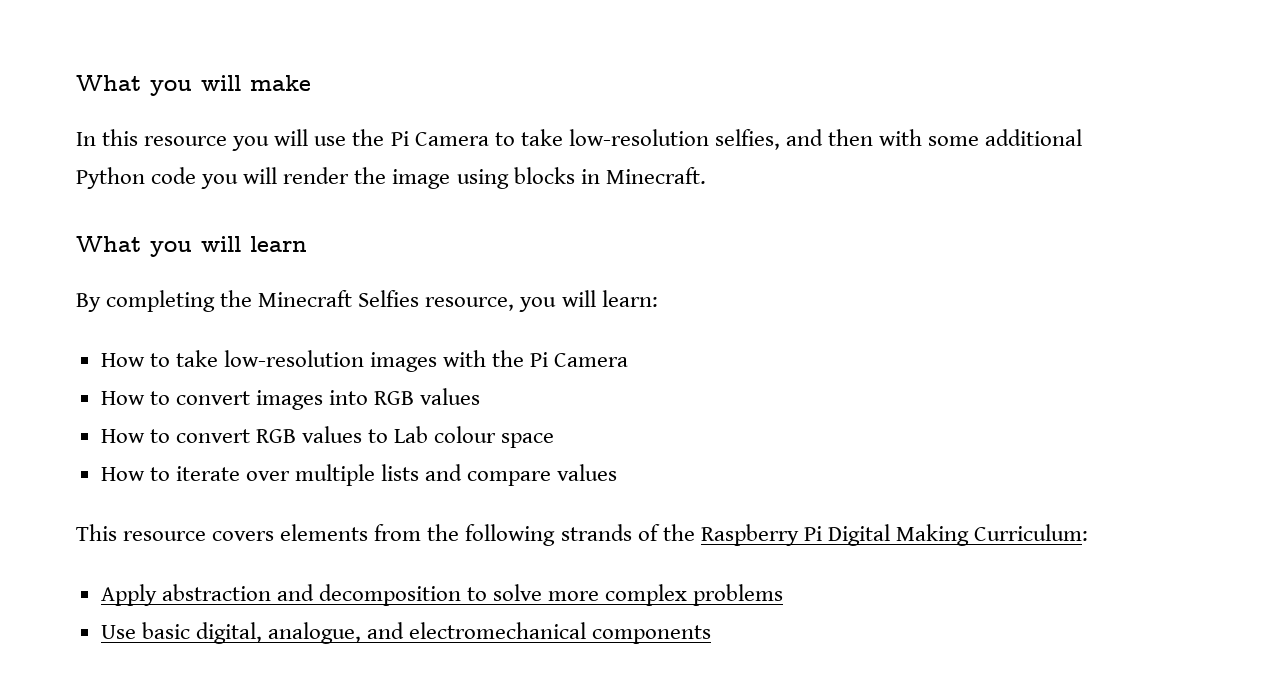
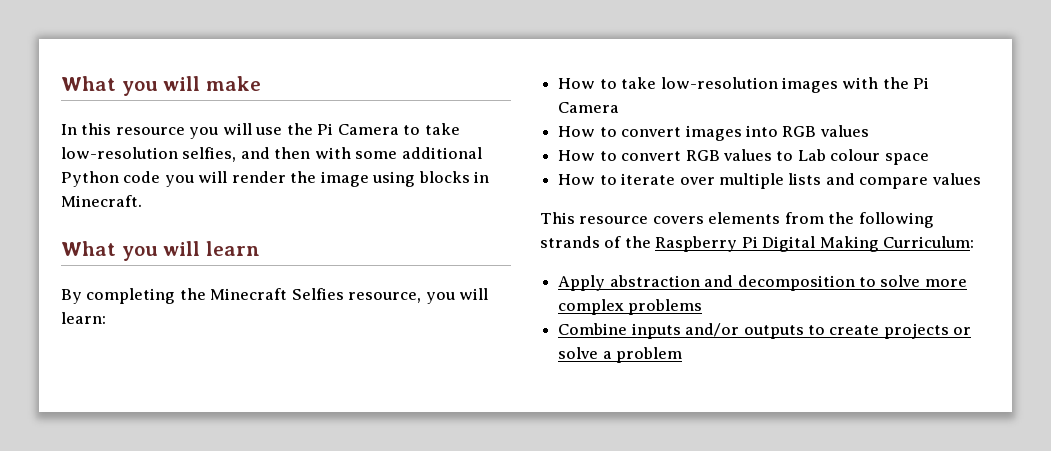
- Use basic digital, analogue, and electromechanical components
+ Combine inputs and/or outputs to create projects or solve a problem

